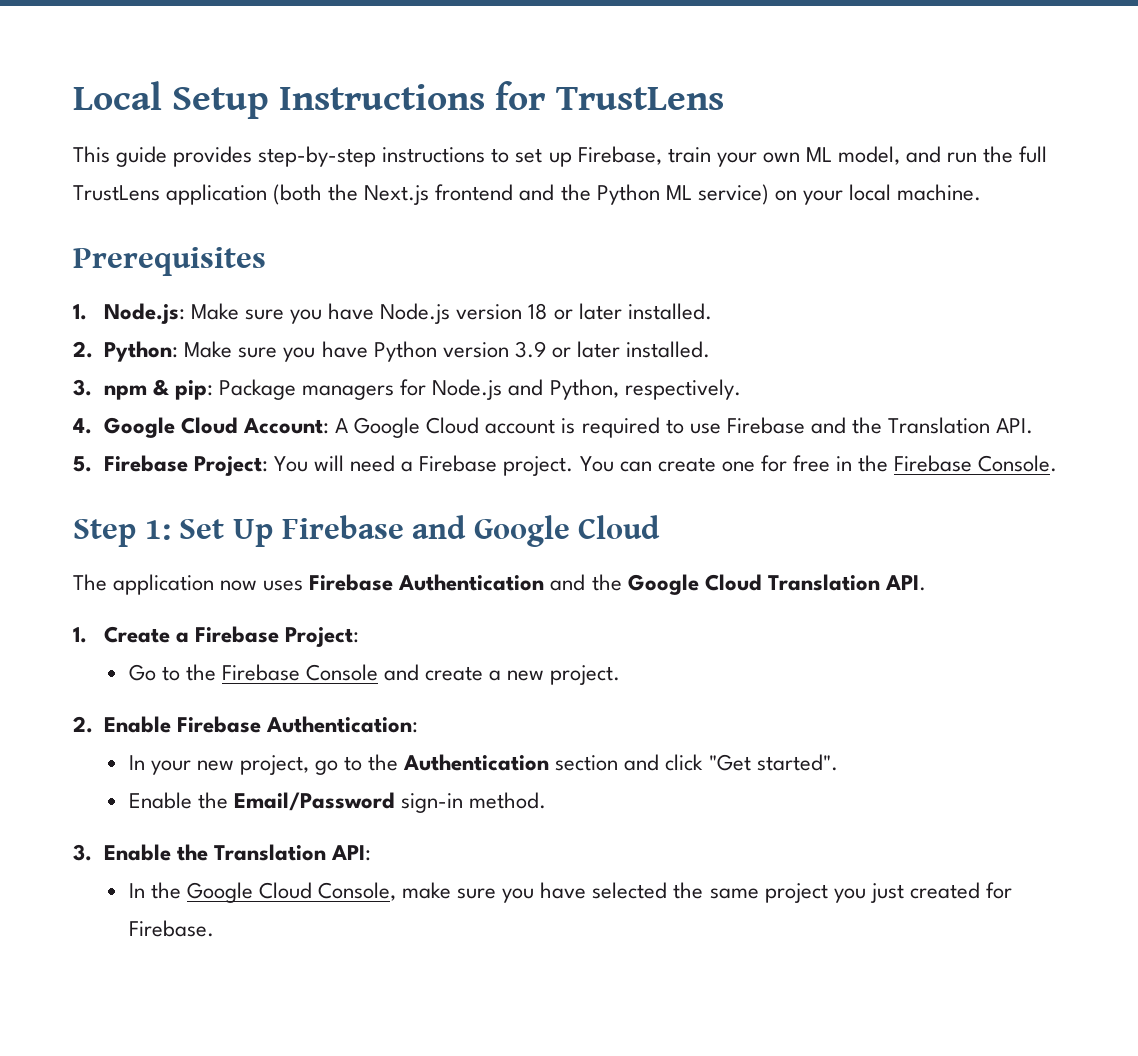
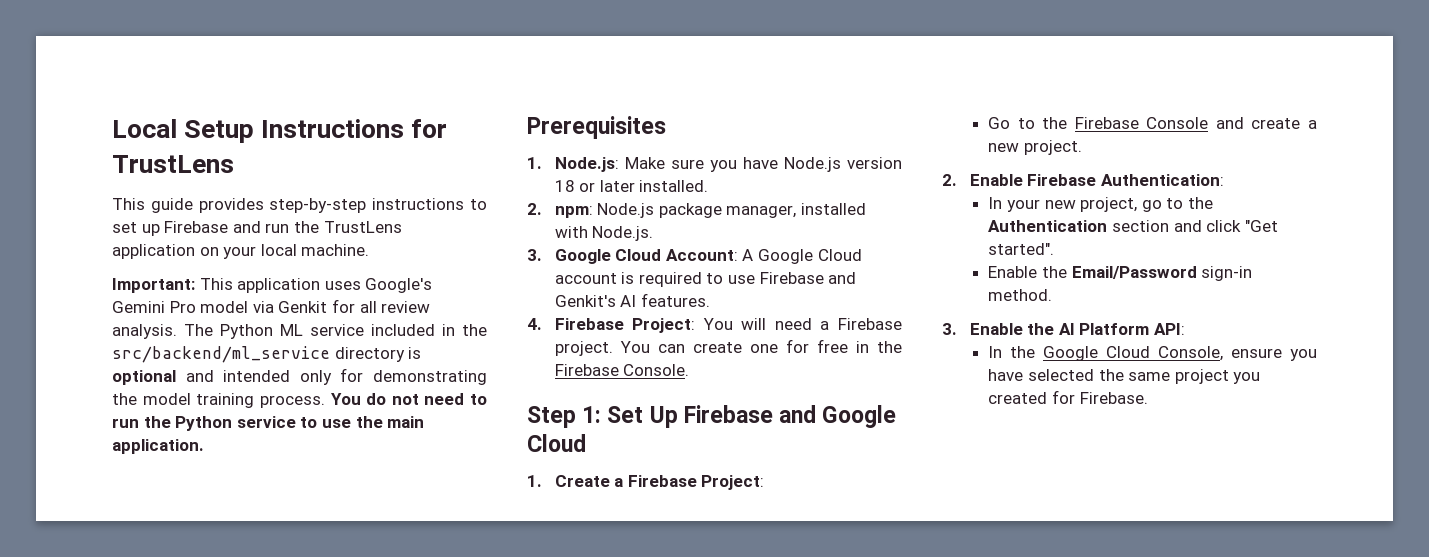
- This guide provides step-by-step instructions to set up Firebase, train your own ML model, and run the full TrustLens application (both the Next.js frontend and the Python ML service) on your local machine.
+ This guide provides step-by-step instructions to set up Firebase and run the TrustLens application on your local machine.
+ Important: This application uses Google's Gemini Pro model via Genkit for all review analysis. The Python ML service included in the src/backend/ml_service directory is optional and intended only for demonstrating the model training process. You do not need to run the Python service to use the main application.
- 2. Python: Make sure you have Python version 3.9 or later installed.
- 3. npm & pip: Package managers for Node.js and Python, respectively.
- 4. Google Cloud Account: A Google Cloud account is required to use Firebase and the Translation API.
- 5. Firebase Project: You will need a Firebase project.
+ 2. npm: Node.js package manager, installed with Node.js.
+ 3. Google Cloud Account: A Google Cloud account is required to use Firebase and Genkit's AI features.
+ 4. Firebase Project: You will need a Firebase project.
- The application now uses Firebase Authentication and the Google Cloud Translation API.
- 3. Enable the Translation API:
+ 3. Enable the AI Platform API:
- In the Google Cloud Console, make sure you have selected the same project you just created for Firebase.
+ In the Google Cloud Console, ensure you have selected the same project you created for Firebase.

